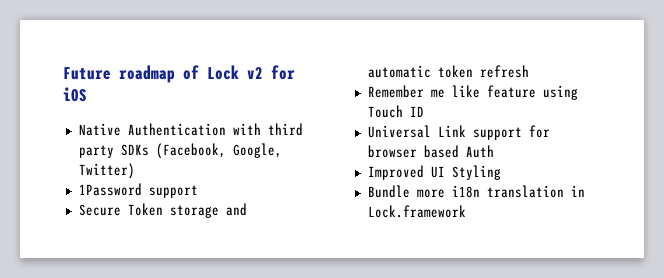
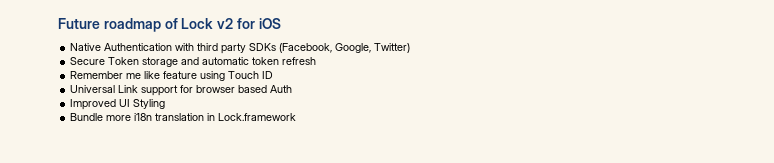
- 1Password support

